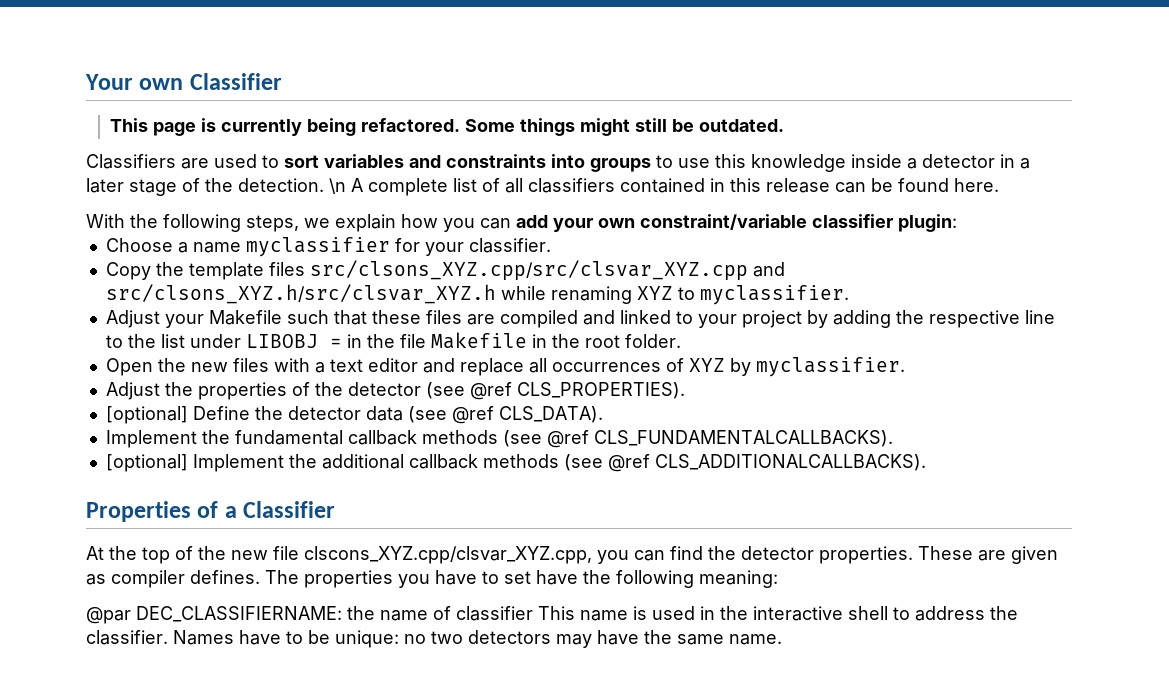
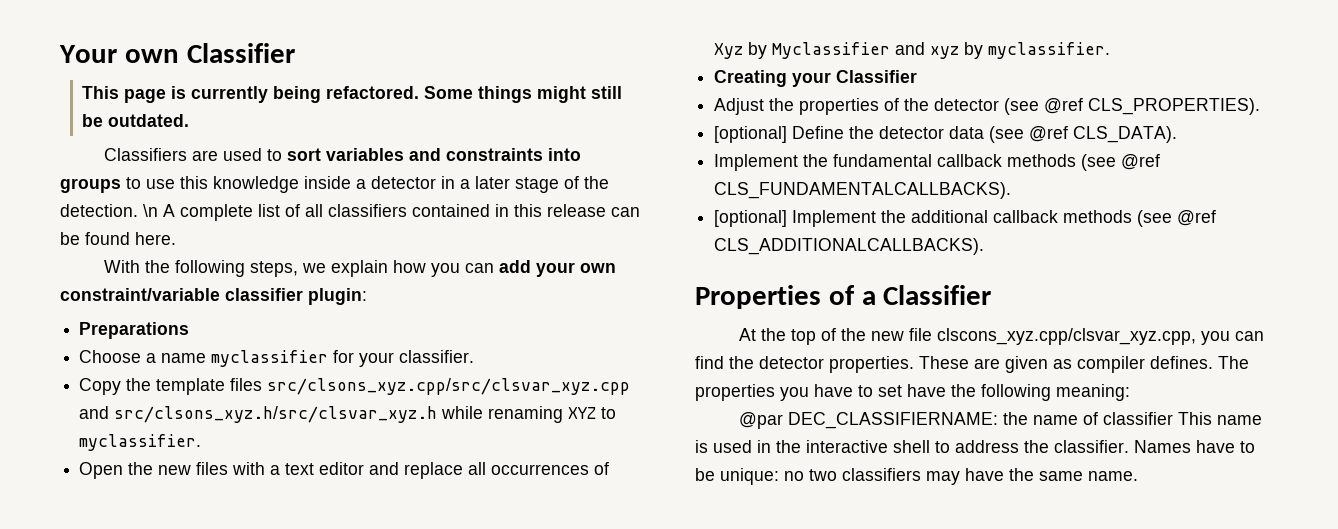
+ Preparations
- Copy the template files src/clsons_XYZ.cpp/src/clsvar_XYZ.cpp and src/clsons_XYZ.h/src/clsvar_XYZ.h while renaming XYZ to myclassifier.
+ Copy the template files src/clsons_xyz.cpp/src/clsvar_xyz.cpp and src/clsons_xyz.h/src/clsvar_xyz.h while renaming XYZ to myclassifier.
- Adjust your Makefile such that these files are compiled and linked to your project by adding the respective line to the list under LIBOBJ = in the file Makefile in the root folder.
- Open the new files with a text editor and replace all occurrences of XYZ by myclassifier.
+ Open the new files with a text editor and replace all occurrences of Xyz by Myclassifier and xyz by myclassifier.
+ Creating your Classifier
- At the top of the new file clscons_XYZ.cpp/clsvar_XYZ.cpp, you can find the detector properties.
+ At the top of the new file clscons_xyz.cpp/clsvar_xyz.cpp, you can find the detector properties.
- Names have to be unique: no two detectors may have the same name.
+ Names have to be unique: no two classifiers may have the same name.

